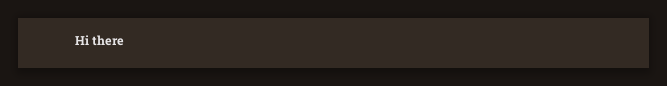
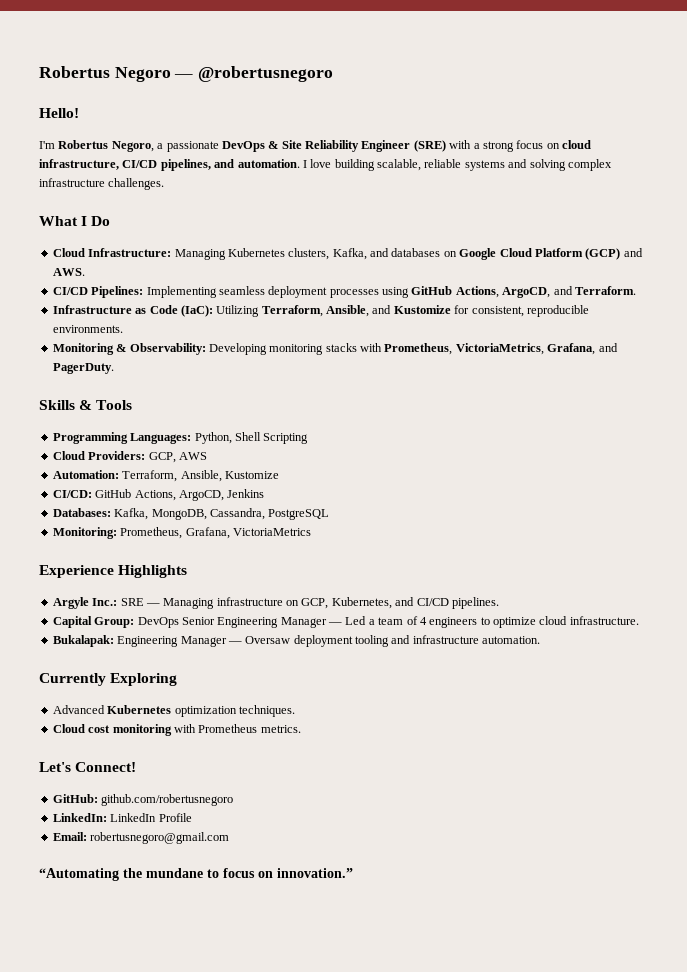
- Hi there
+ Robertus Negoro — @robertusnegoro
+ Hello!
+ I'm Robertus Negoro, a passionate DevOps & Site Reliability Engineer (SRE) with a strong focus on cloud infrastructure, CI/CD pipelines, and automation. I love building scalable, reliable systems and solving complex infrastructure challenges.
+ What I Do
+ Cloud Infrastructure: Managing Kubernetes clusters, Kafka, and databases on Google Cloud Platform (GCP) and AWS.
+ CI/CD Pipelines: Implementing seamless deployment processes using GitHub Actions, ArgoCD, and Terraform.
+ Infrastructure as Code (IaC): Utilizing Terraform, Ansible, and Kustomize for consistent, reproducible environments.
+ Monitoring & Observability: Developing monitoring stacks with Prometheus, VictoriaMetrics, Grafana, and PagerDuty.
+ Skills & Tools
+ Programming Languages: Python, Shell Scripting
+ Cloud Providers: GCP, AWS
+ Automation: Terraform, Ansible, Kustomize
+ CI/CD: GitHub Actions, ArgoCD, Jenkins
+ Databases: Kafka, MongoDB, Cassandra, PostgreSQL
+ Monitoring: Prometheus, Grafana, VictoriaMetrics
+ Experience Highlights
+ Argyle Inc.: SRE — Managing infrastructure on GCP, Kubernetes, and CI/CD pipelines.
+ Capital Group: DevOps Senior Engineering Manager — Led a team of 4 engineers to optimize cloud infrastructure.
+ Bukalapak: Engineering Manager — Oversaw deployment tooling and infrastructure automation.
+ Currently Exploring
+ Advanced Kubernetes optimization techniques.
+ Cloud cost monitoring with Prometheus metrics.
+ Let's Connect!
+ GitHub: github.com/robertusnegoro
+ LinkedIn: LinkedIn Profile
+ Email: robertusnegoro@gmail.com
+ “Automating the mundane to focus on innovation.”

